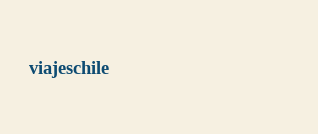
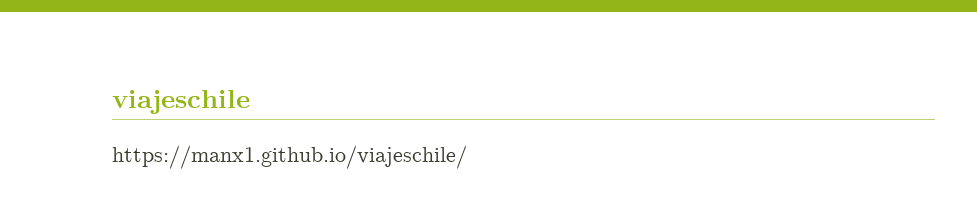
+ https://manx1.github.io/viajeschile/

